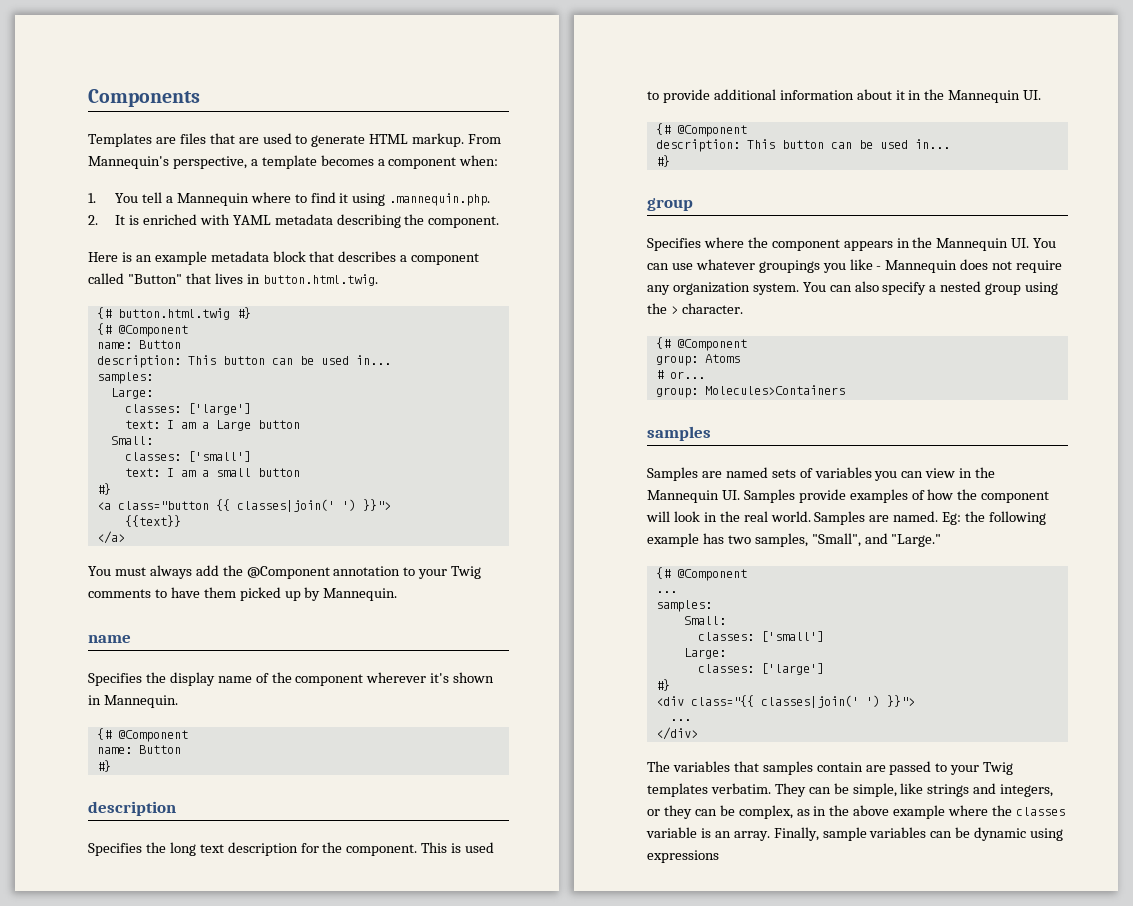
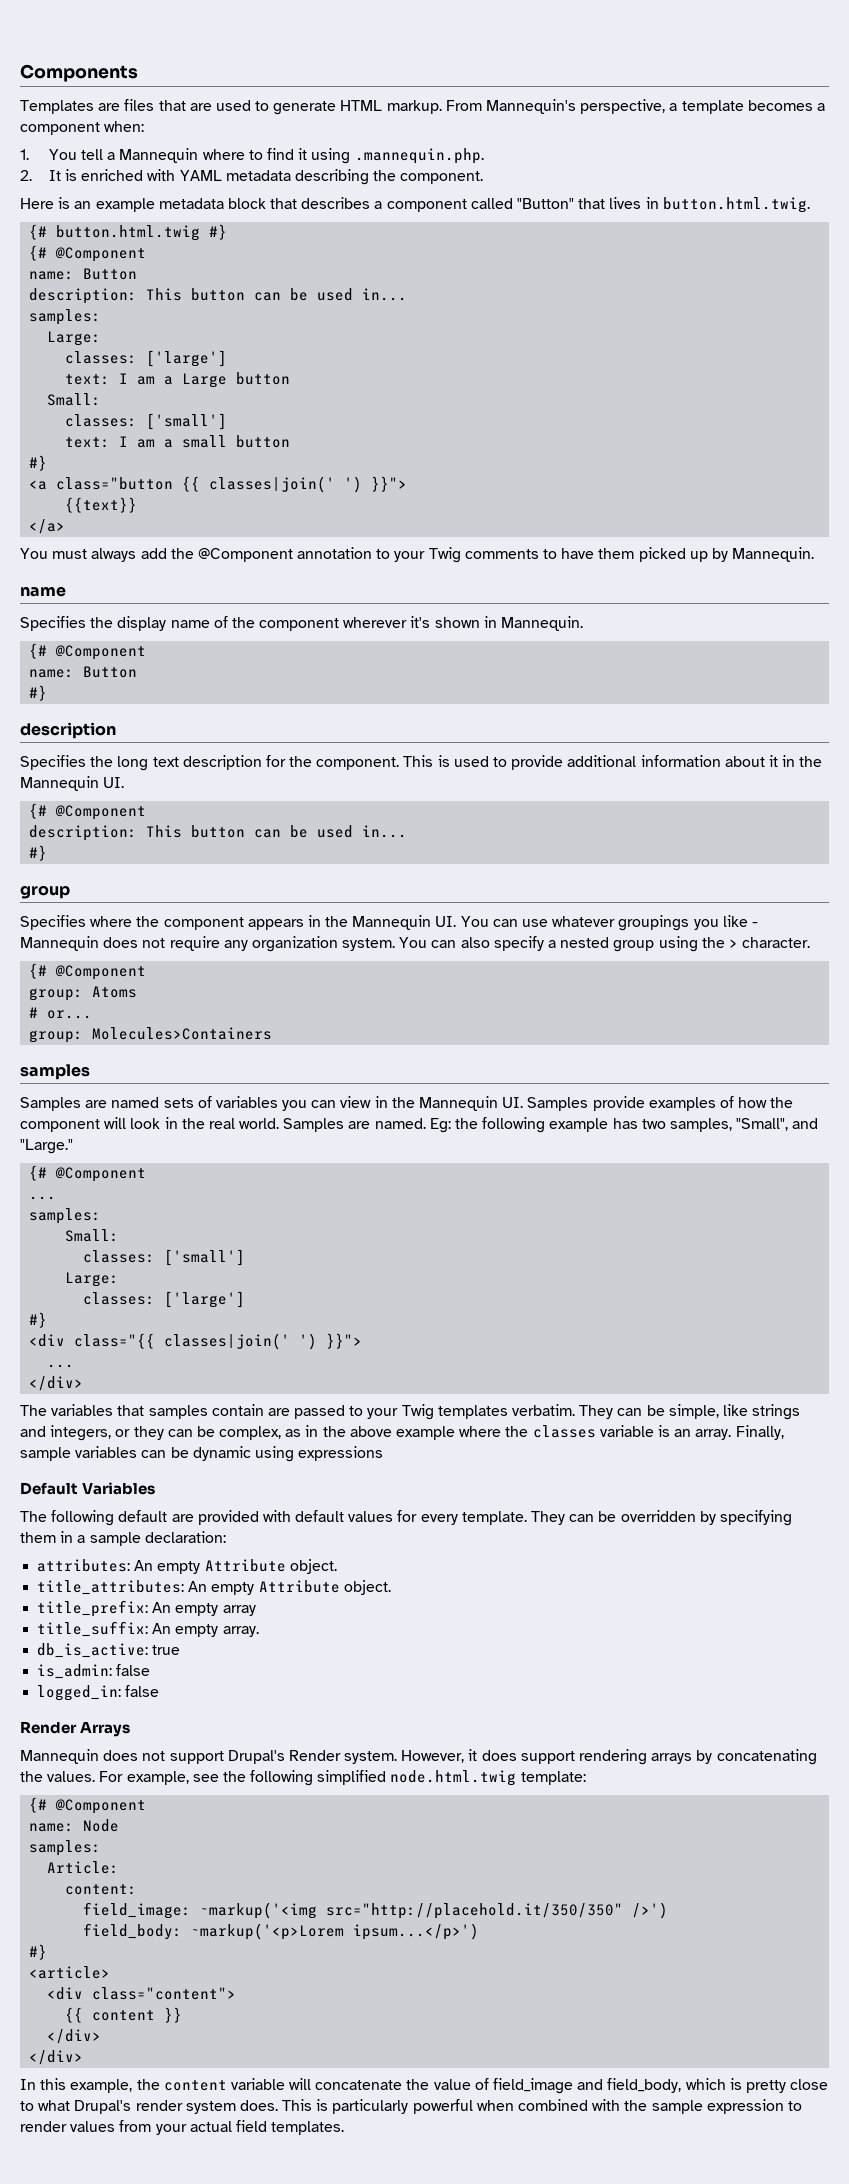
+ Default Variables
+ The following default are provided with default values for every template. They can be overridden by specifying them in a sample declaration:
+ attributes: An empty Attribute object.
+ title_attributes: An empty Attribute object.
+ title_prefix: An empty array
+ title_suffix: An empty array.
+ db_is_active: true
+ is_admin: false
+ logged_in: false
+ Render Arrays
+ Mannequin does not support Drupal's Render system. However, it does support rendering arrays by concatenating the values. For example, see the following simplified node.html.twig template:
+ {# @Component
+ name: Node
+ samples:
+ Article:
+ content:
+ field_image: ~markup('<img src="http://placehold.it/350/350" />')
+ field_body: ~markup('<p>Lorem ipsum...</p>')
+ #}
+ <article>
+ <div class="content">
+ {{ content }}
+ </div>
+ </div>
+ In this example, the content variable will concatenate the value of field_image and field_body, which is pretty close to what Drupal's render system does. This is particularly powerful when combined with the sample expression to render values from your actual field templates.

